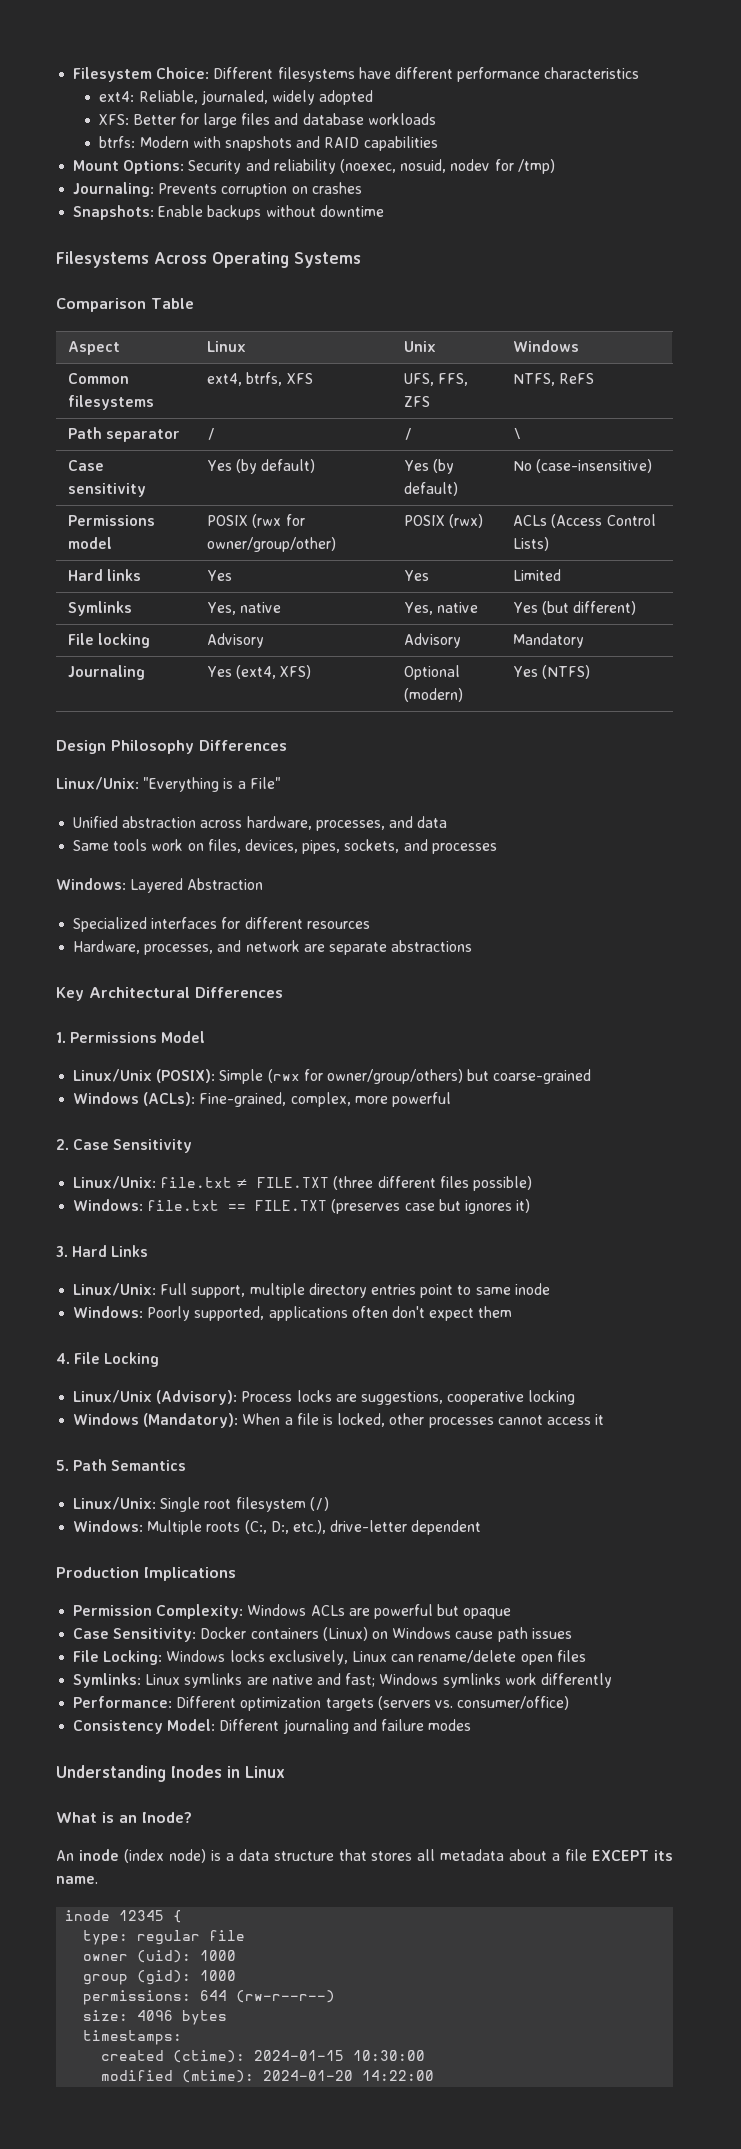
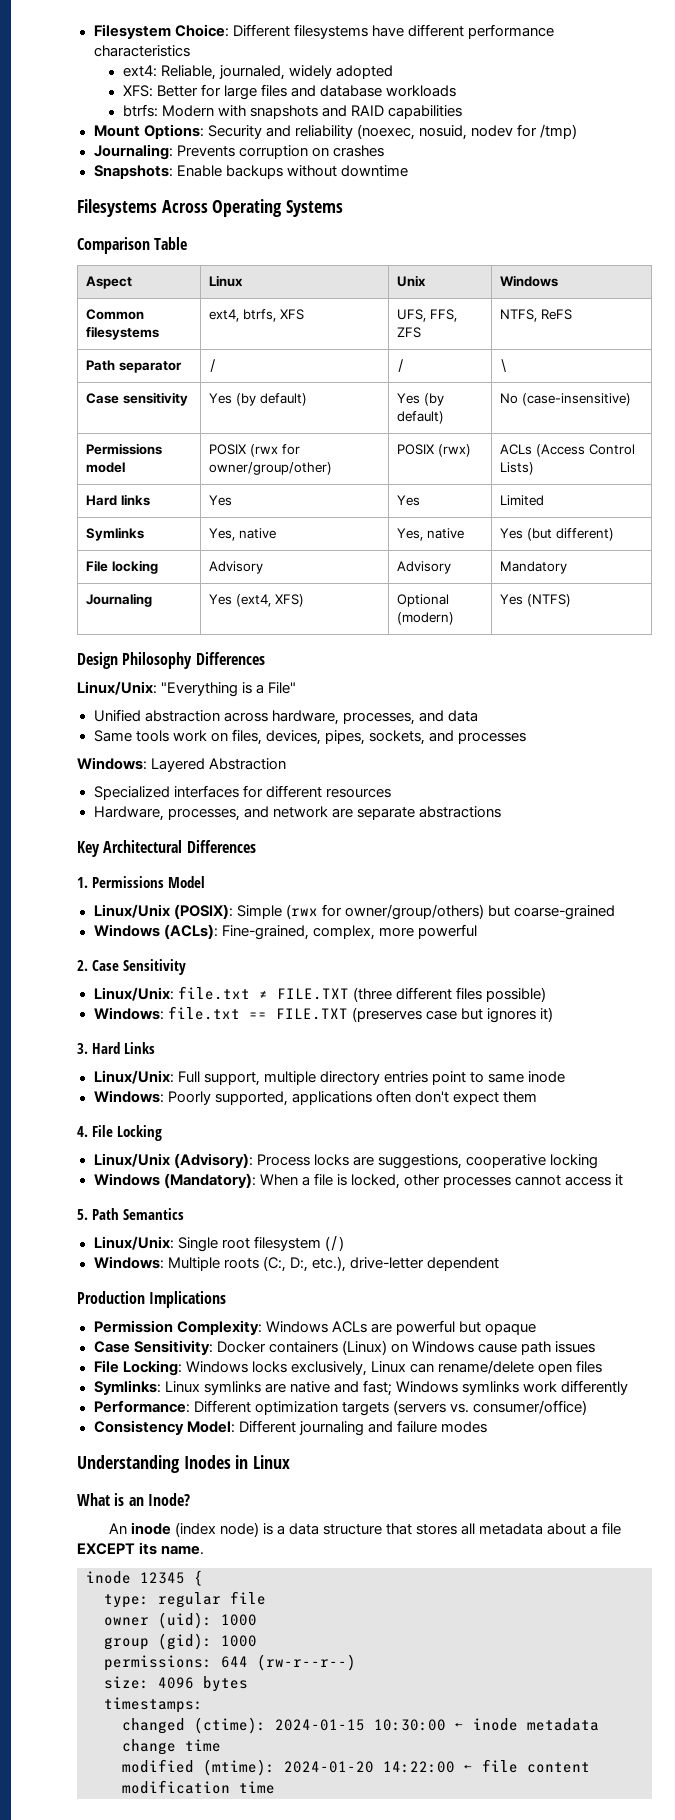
- created (ctime): 2024-01-15 10:30:00
+ changed (ctime): 2024-01-15 10:30:00 ← inode metadata change time
- modified (mtime): 2024-01-20 14:22:00
+ modified (mtime): 2024-01-20 14:22:00 ← file content modification time

